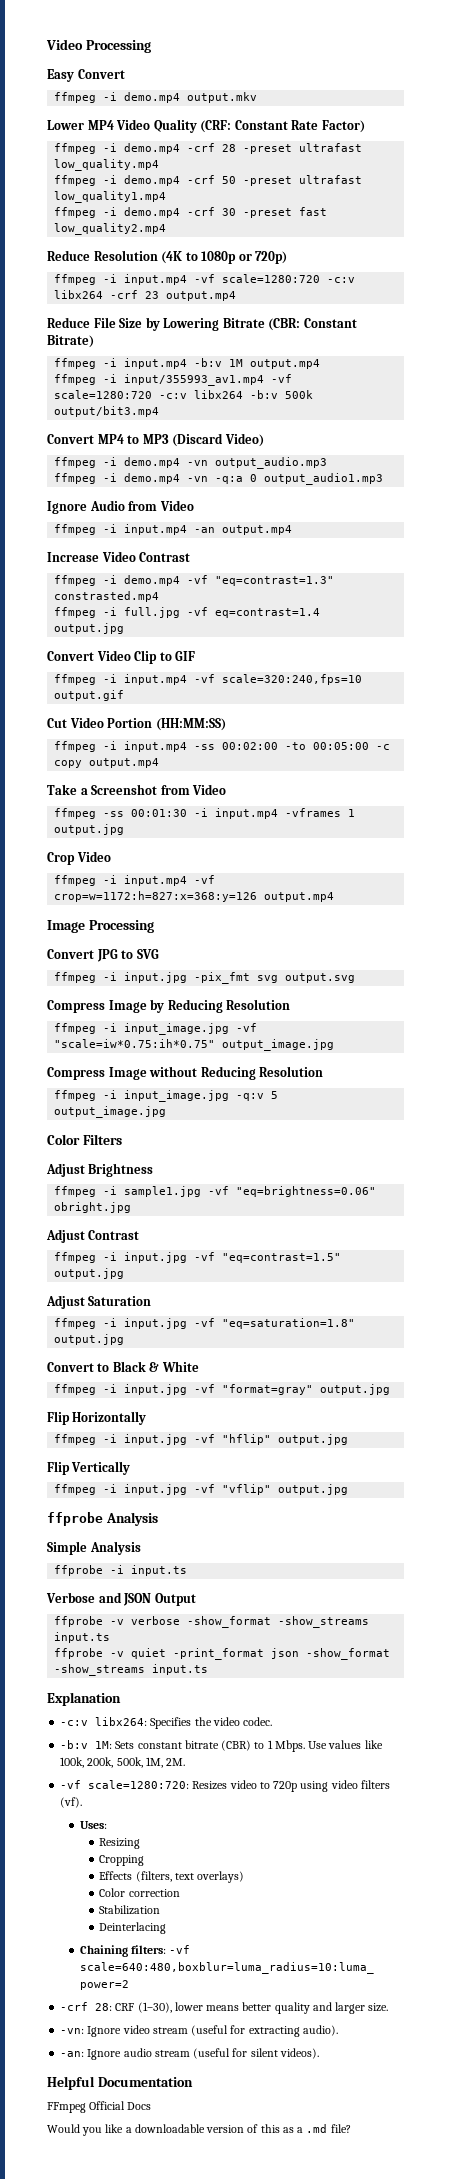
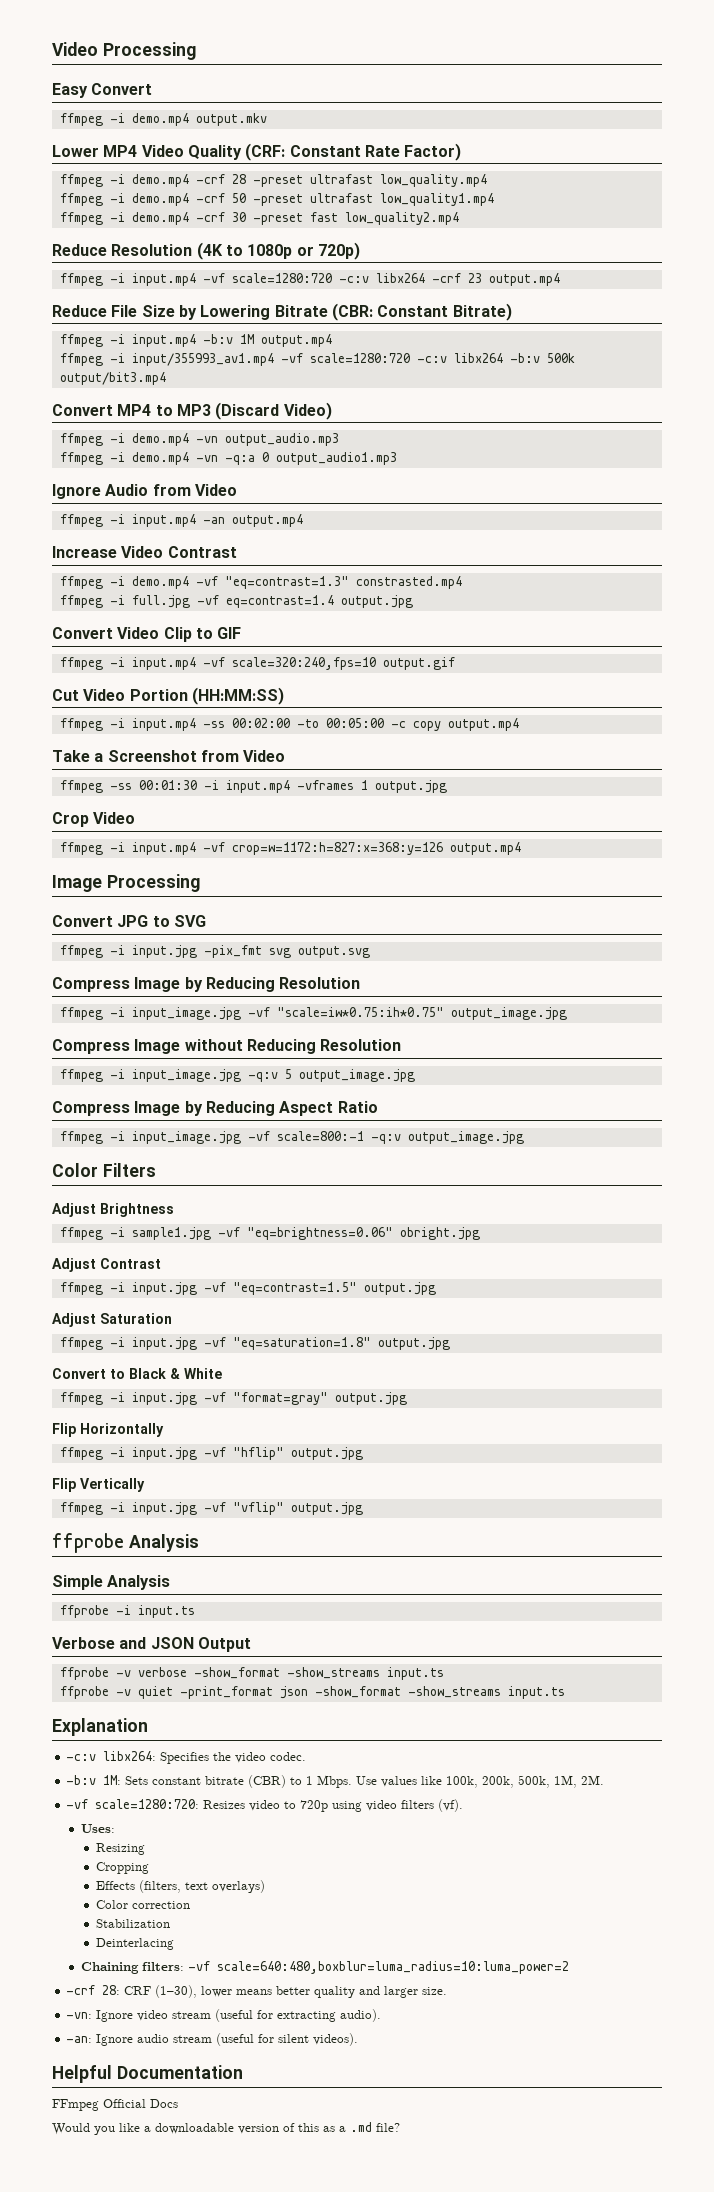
+ Compress Image by Reducing Aspect Ratio
+ ffmpeg -i input_image.jpg -vf scale=800:-1 -q:v output_image.jpg

